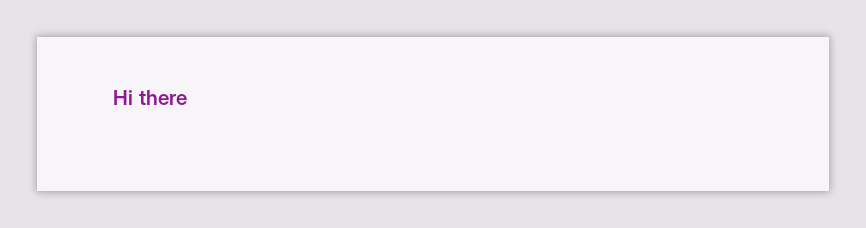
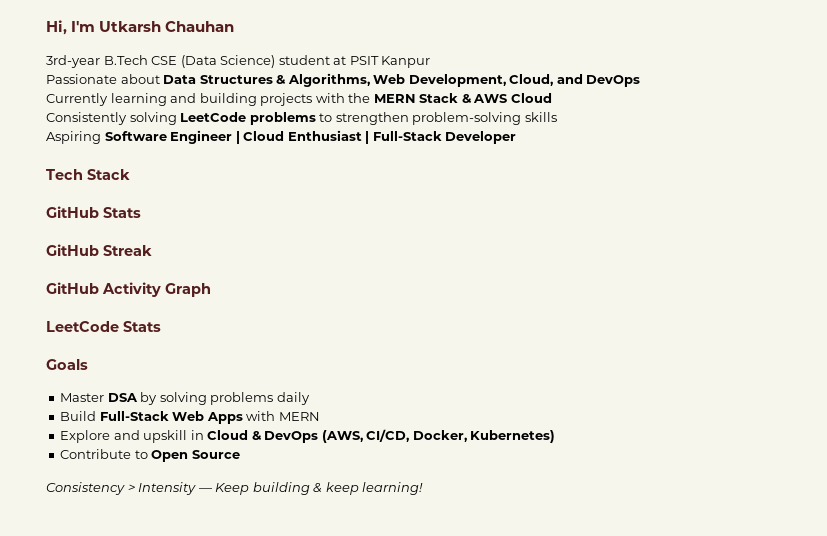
- Hi there
+ Hi, I'm Utkarsh Chauhan
+ 3rd-year B.Tech CSE (Data Science) student at PSIT Kanpur
+ Passionate about Data Structures & Algorithms, Web Development, Cloud, and DevOps
+ Currently learning and building projects with the MERN Stack & AWS Cloud
+ Consistently solving LeetCode problems to strengthen problem-solving skills
+ Aspiring Software Engineer | Cloud Enthusiast | Full-Stack Developer
+ Tech Stack
+ GitHub Stats
+ GitHub Streak
+ GitHub Activity Graph
+ LeetCode Stats
+ Goals
+ Master DSA by solving problems daily
+ Build Full-Stack Web Apps with MERN
+ Explore and upskill in Cloud & DevOps (AWS, CI/CD, Docker, Kubernetes)
+ Contribute to Open Source
+ Consistency > Intensity — Keep building & keep learning!

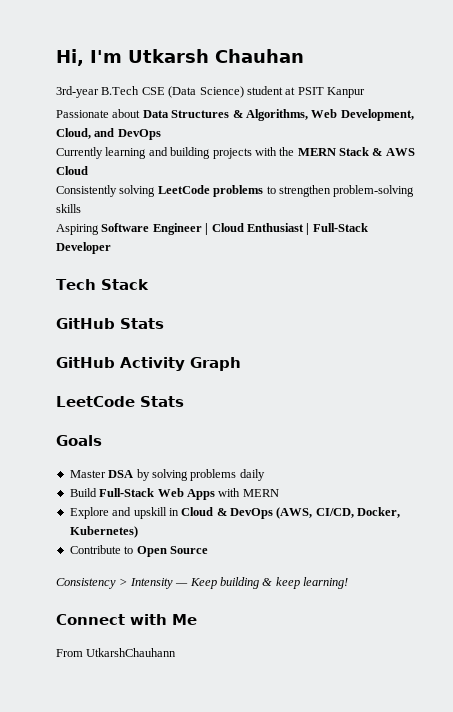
- GitHub Streak
+ Connect with Me
+ From UtkarshChauhann

